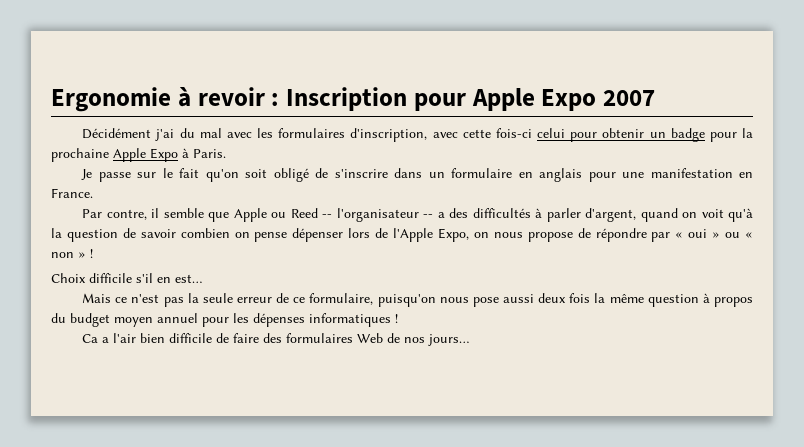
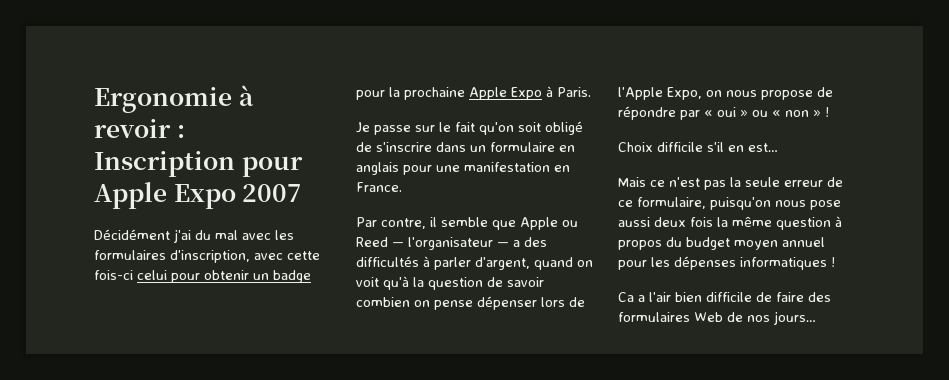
- Par contre, il semble que Apple ou Reed -- l'organisateur -- a des difficultés à parler d'argent, quand on voit qu'à la question de savoir combien on pense dépenser lors de l'Apple Expo, on nous propose de répondre par « oui » ou « non » !
+ Par contre, il semble que Apple ou Reed — l'organisateur — a des difficultés à parler d'argent, quand on voit qu'à la question de savoir combien on pense dépenser lors de l'Apple Expo, on nous propose de répondre par « oui » ou « non » !

